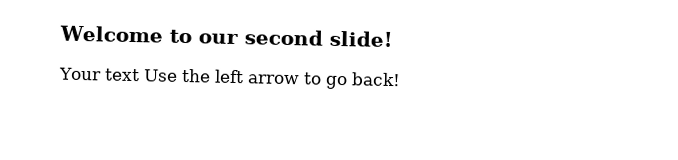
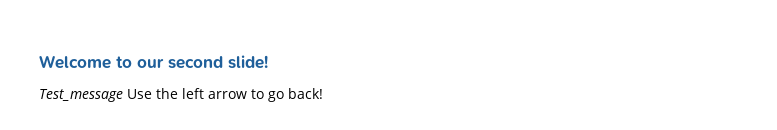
- Your text Use the left arrow to go back!
+ Test_message Use the left arrow to go back!

